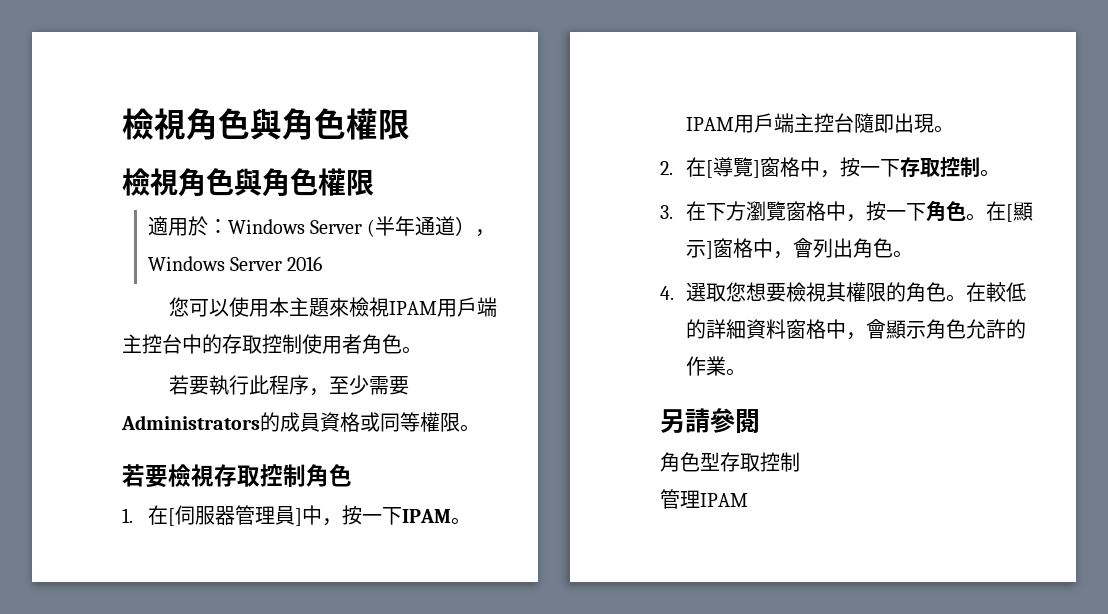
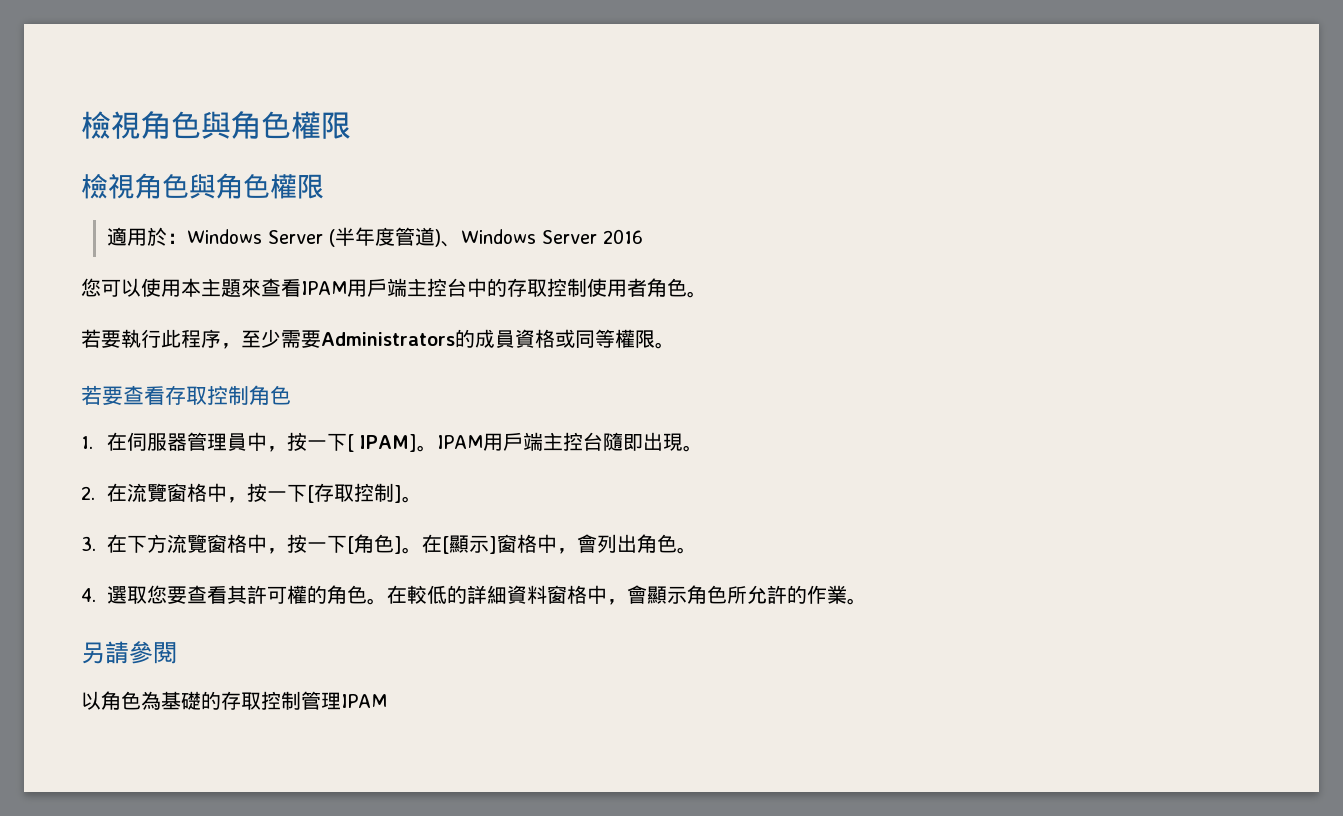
- 適用於：Windows Server (半年通道），Windows Server 2016
+ 適用於：Windows Server (半年度管道)、Windows Server 2016
- 您可以使用本主題來檢視IPAM用戶端主控台中的存取控制使用者角色。
+ 您可以使用本主題來查看IPAM用戶端主控台中的存取控制使用者角色。
- 若要檢視存取控制角色
+ 若要查看存取控制角色
- 1.在[伺服器管理員]中，按一下IPAM。
+ 1.在伺服器管理員中，按一下[ IPAM]。
- 2.在[導覽]窗格中，按一下存取控制。
- 3.在下方瀏覽窗格中，按一下角色。
+ 2.在流覽窗格中，按一下[存取控制]。
+ 3.在下方流覽窗格中，按一下[角色]。
- 4.選取您想要檢視其權限的角色。
+ 4.選取您要查看其許可權的角色。
- 在較低的詳細資料窗格中，會顯示角色允許的作業。
+ 在較低的詳細資料窗格中，會顯示角色所允許的作業。
- 角色型存取控制
- 管理IPAM
+ 以角色為基礎的存取控制管理IPAM

